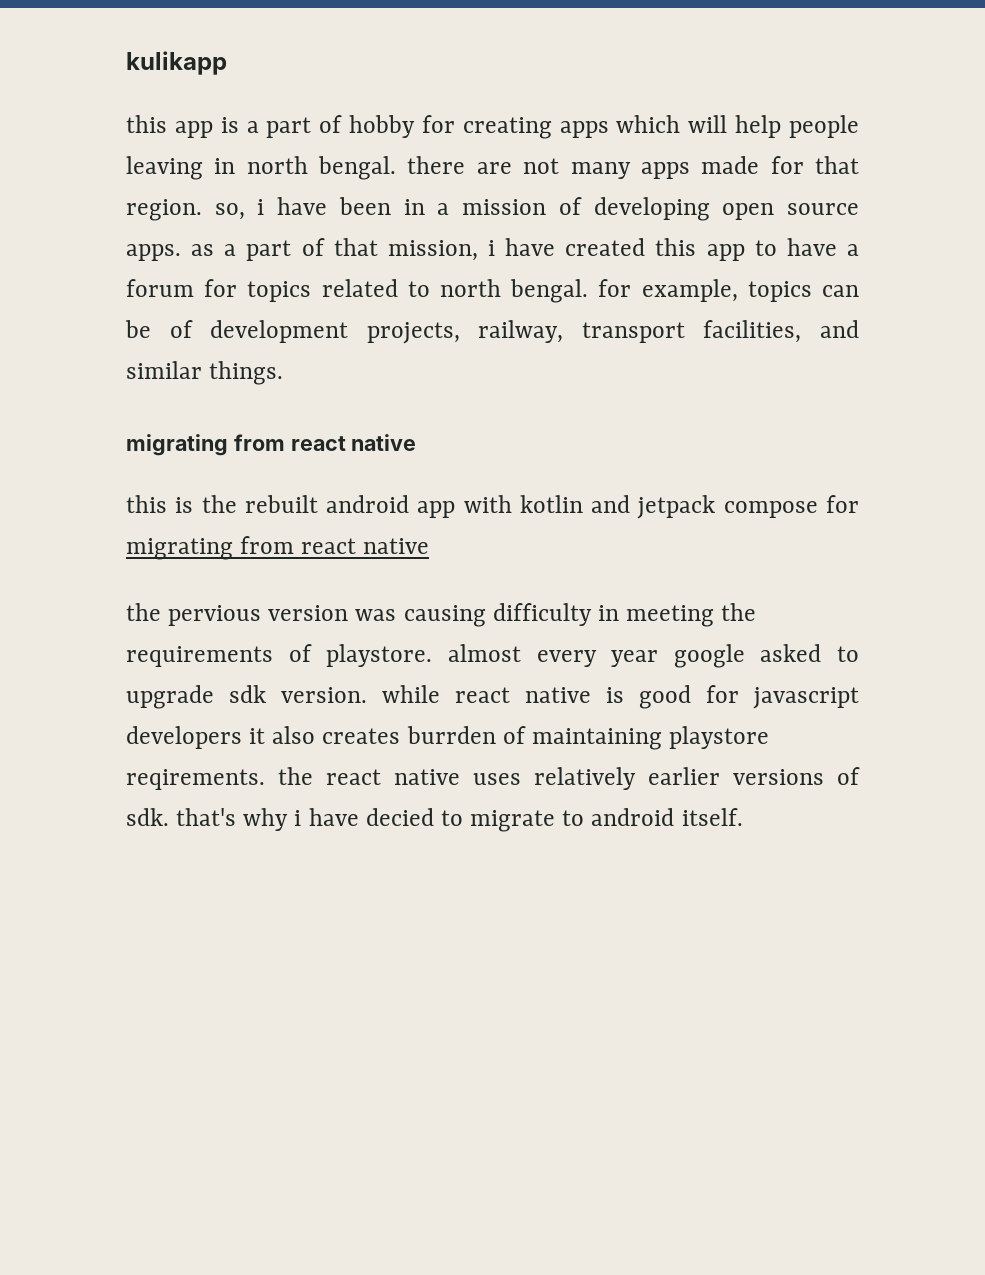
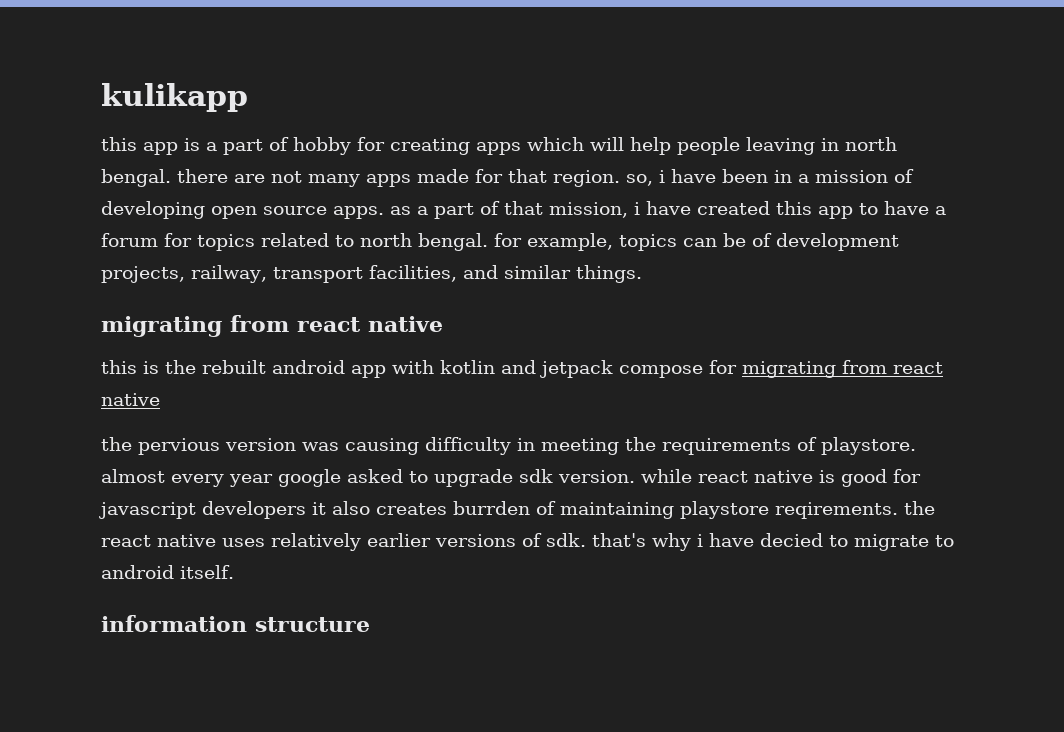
+ information structure

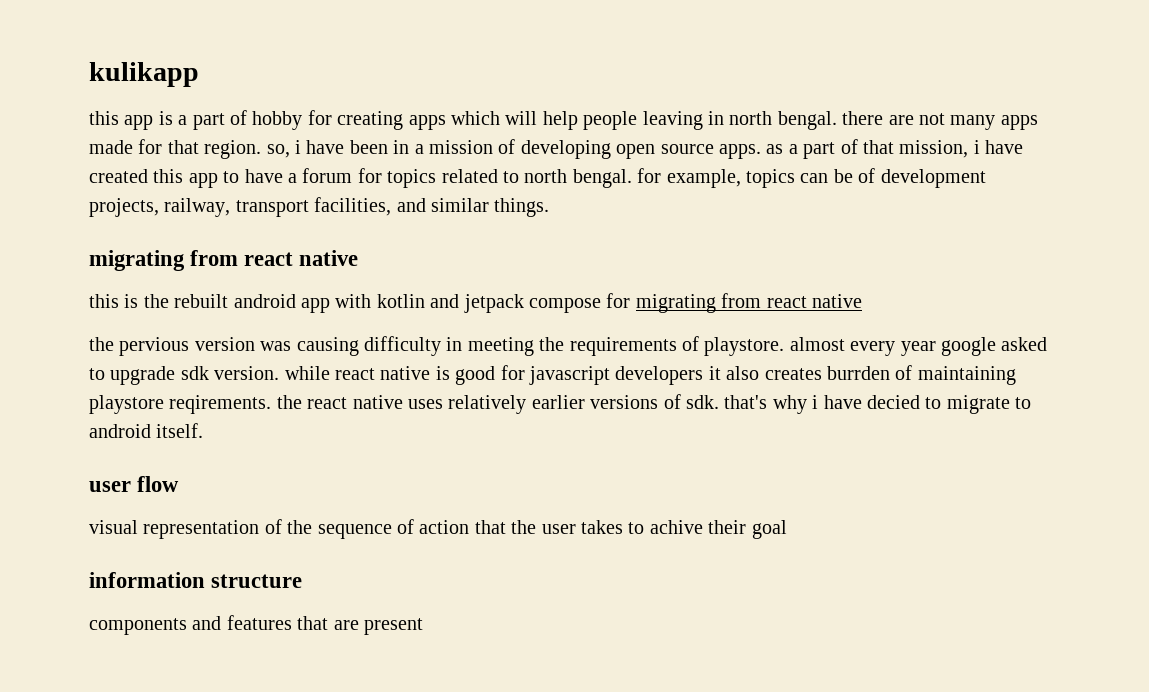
+ user flow
+ visual representation of the sequence of action that the user takes to achive their goal
  information structure
+ components and features that are present

